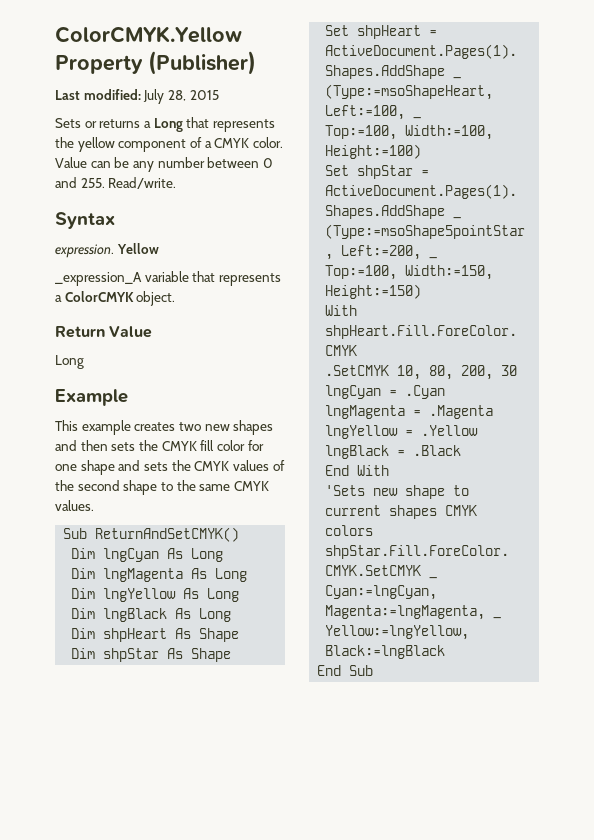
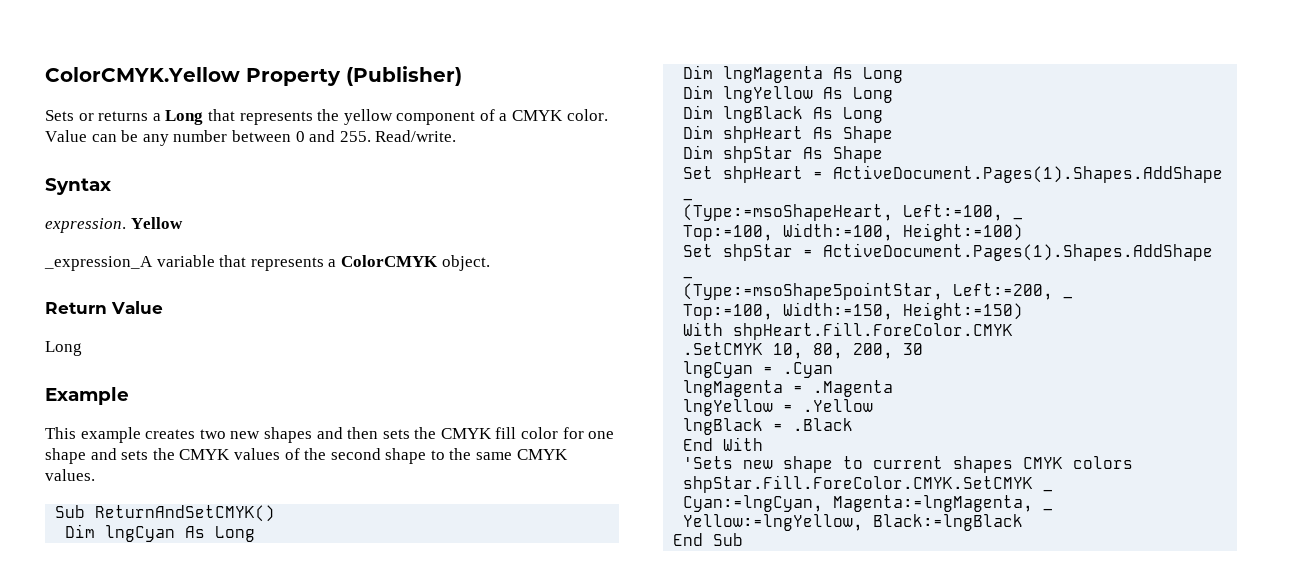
- Last modified: July 28, 2015

